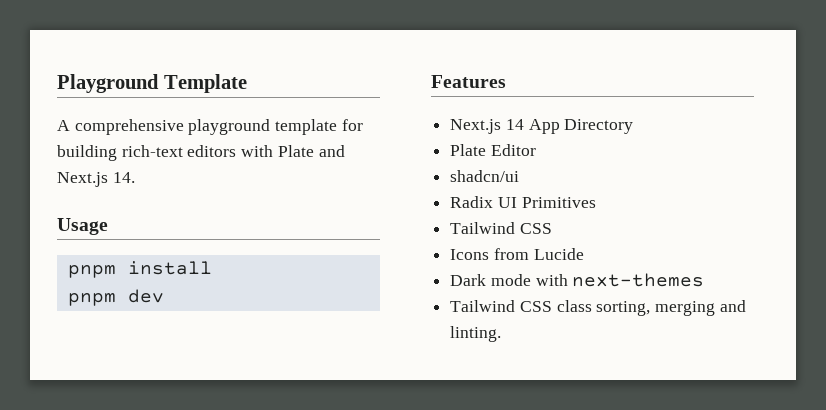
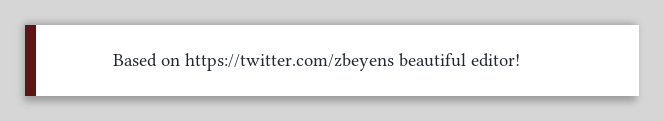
- Playground Template
- A comprehensive playground template for building rich-text editors with Plate and Next.js 14.
- Usage
- pnpm install
- pnpm dev
- Features
- Next.js 14 App Directory
- Plate Editor
- shadcn/ui
- Radix UI Primitives
- Tailwind CSS
- Icons from Lucide
- Dark mode with next-themes
- Tailwind CSS class sorting, merging and linting.
+ Based on https://twitter.com/zbeyens beautiful editor!

